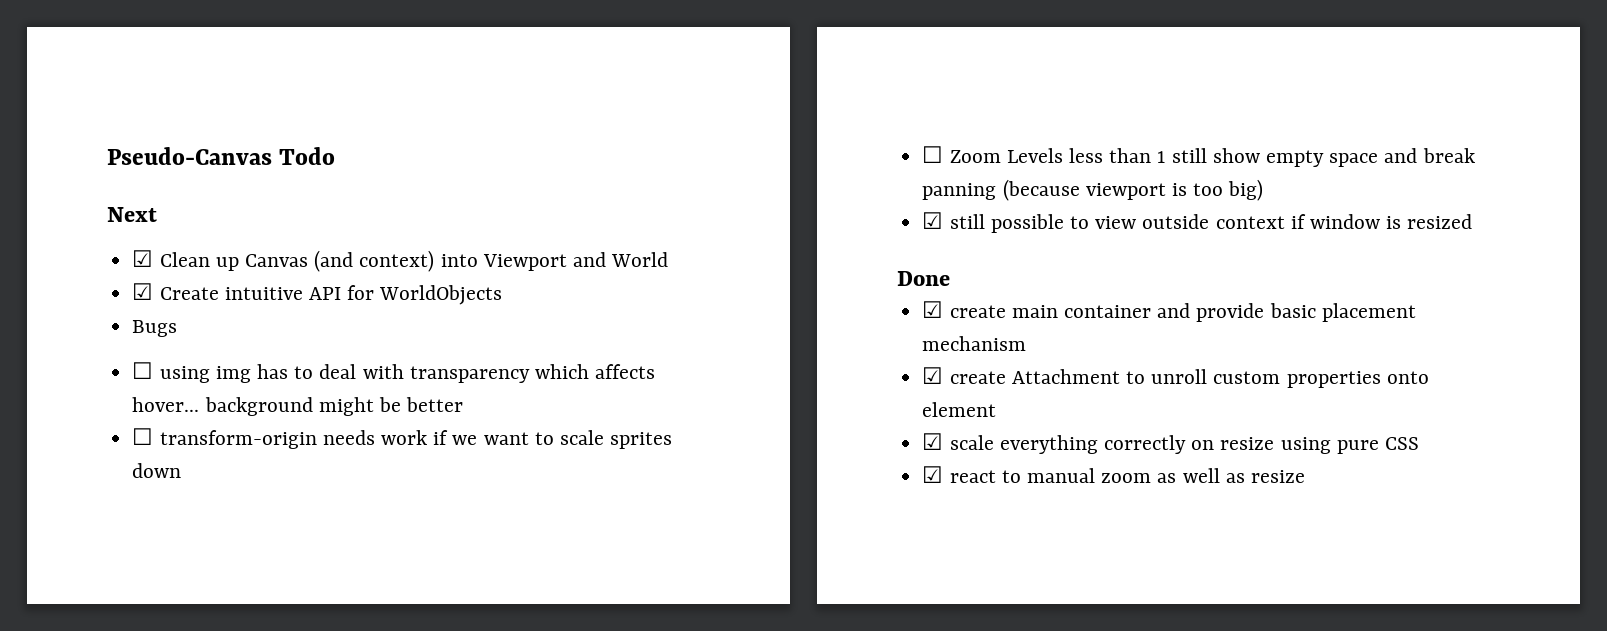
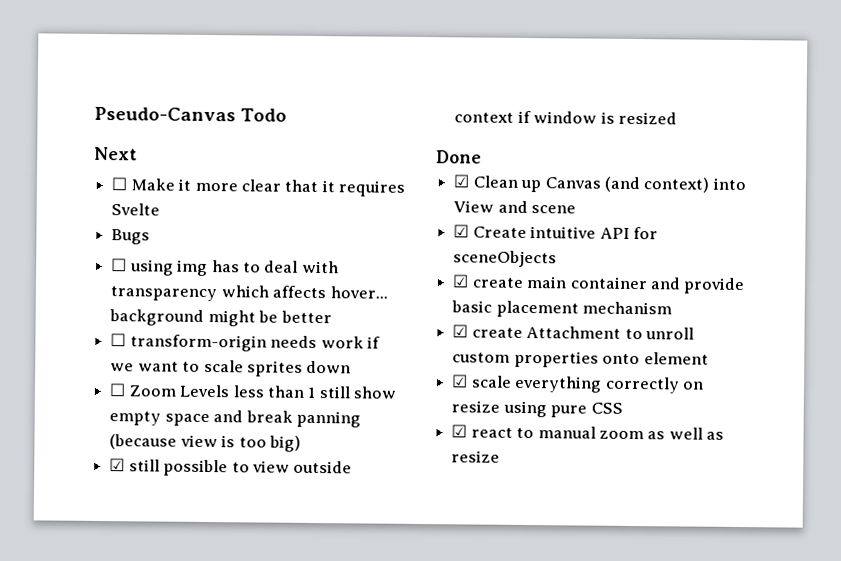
- ☑ Clean up Canvas (and context) into Viewport and World
- ☑ Create intuitive API for WorldObjects
+ ☐ Make it more clear that it requires Svelte
- ☐ Zoom Levels less than 1 still show empty space and break panning (because viewport is too big)
+ ☐ Zoom Levels less than 1 still show empty space and break panning (because view is too big)
+ ☑ Clean up Canvas (and context) into View and scene
+ ☑ Create intuitive API for sceneObjects

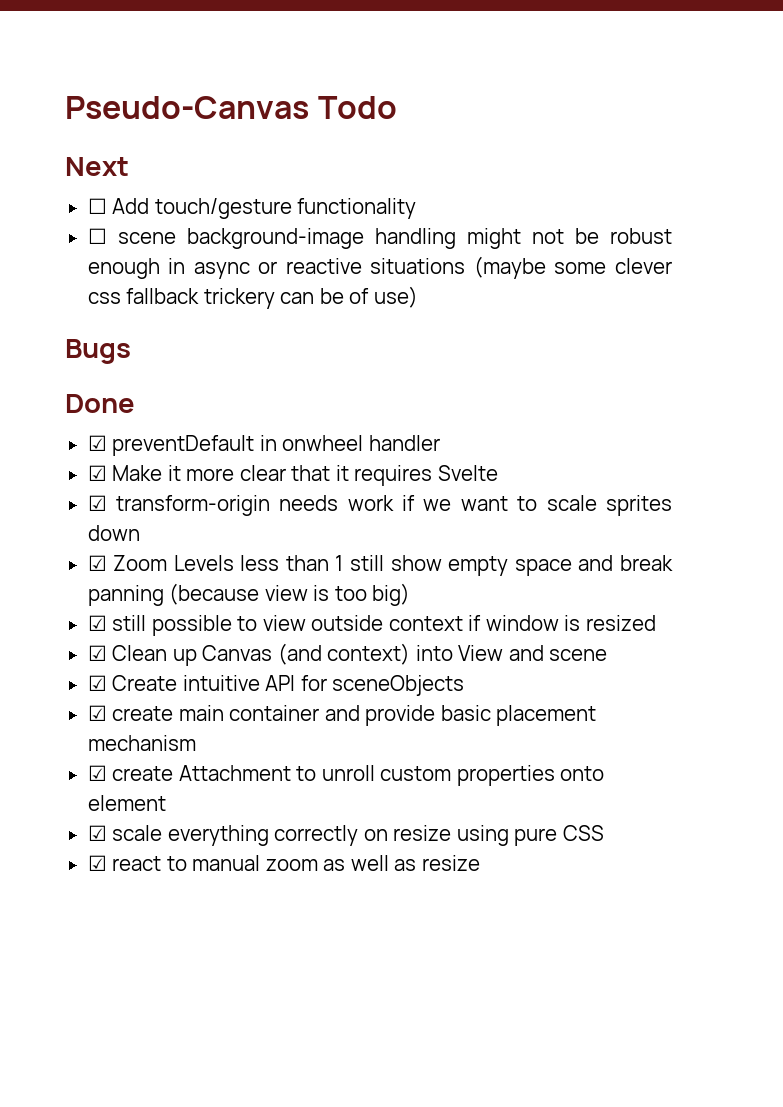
- ☐ Make it more clear that it requires Svelte
+ ☐ Add touch/gesture functionality
+ ☐ scene background-image handling might not be robust enough in async or reactive situations (maybe some clever css fallback trickery can be of use)
+ Bugs
+ Done
+ ☑ preventDefault in onwheel handler
+ ☑ Make it more clear that it requires Svelte
- Bugs
- ☐ using img has to deal with transparency which affects hover... background might be better
- ☐ transform-origin needs work if we want to scale sprites down
+ ☑ transform-origin needs work if we want to scale sprites down
- ☐ Zoom Levels less than 1 still show empty space and break panning (because view is too big)
+ ☑ Zoom Levels less than 1 still show empty space and break panning (because view is too big)
- Done

